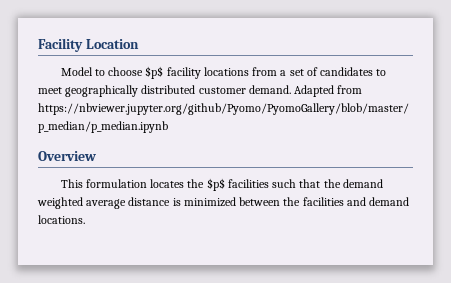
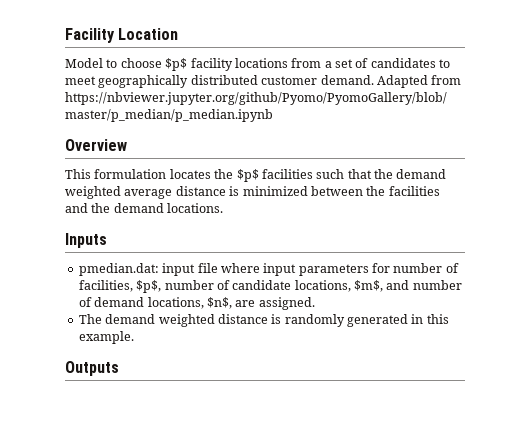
- This formulation locates the $p$ facilities such that the demand weighted average distance is minimized between the facilities and demand locations.
+ This formulation locates the $p$ facilities such that the demand weighted average distance is minimized between the facilities and the demand locations.
+ Inputs
+ pmedian.dat: input file where input parameters for number of facilities, $p$, number of candidate locations, $m$, and number of demand locations, $n$, are assigned.
+ The demand weighted distance is randomly generated in this example.
+ Outputs

